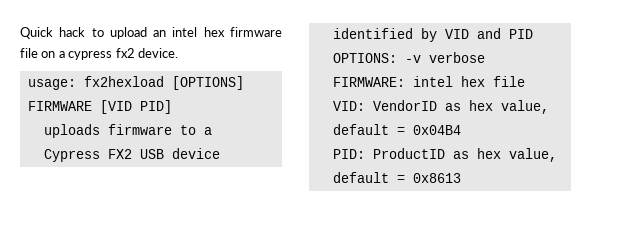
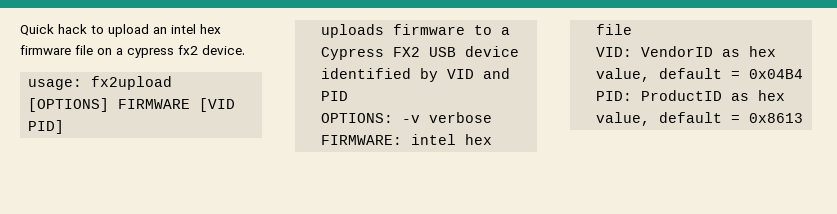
- usage: fx2hexload [OPTIONS] FIRMWARE [VID PID]
+ usage: fx2upload [OPTIONS] FIRMWARE [VID PID]

